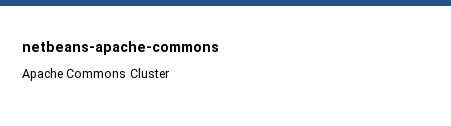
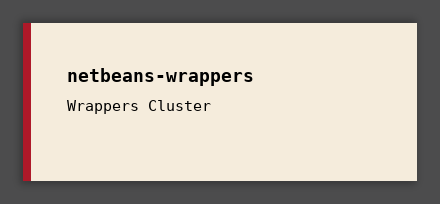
- netbeans-apache-commons
- Apache Commons Cluster
+ netbeans-wrappers
+ Wrappers Cluster

